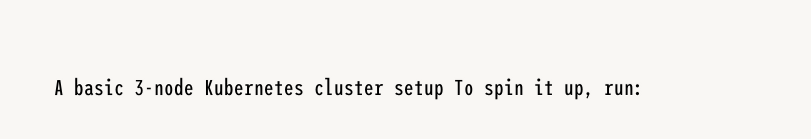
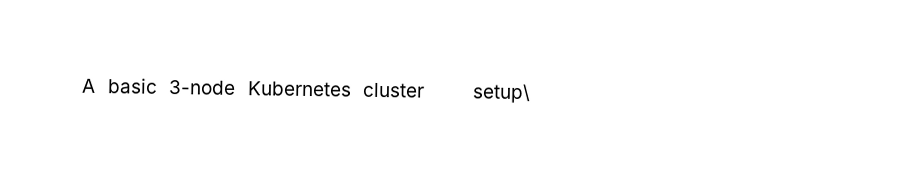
- A basic 3-node Kubernetes cluster setup To spin it up, run:
+ A basic 3-node Kubernetes cluster setup\

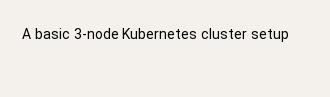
- A basic 3-node Kubernetes cluster setup\
+ A basic 3-node Kubernetes cluster setup

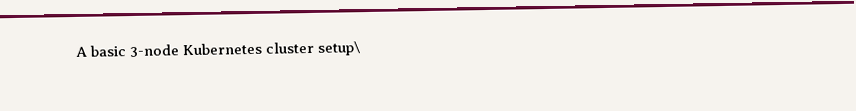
- A basic 3-node Kubernetes cluster setup
+ A basic 3-node Kubernetes cluster setup\

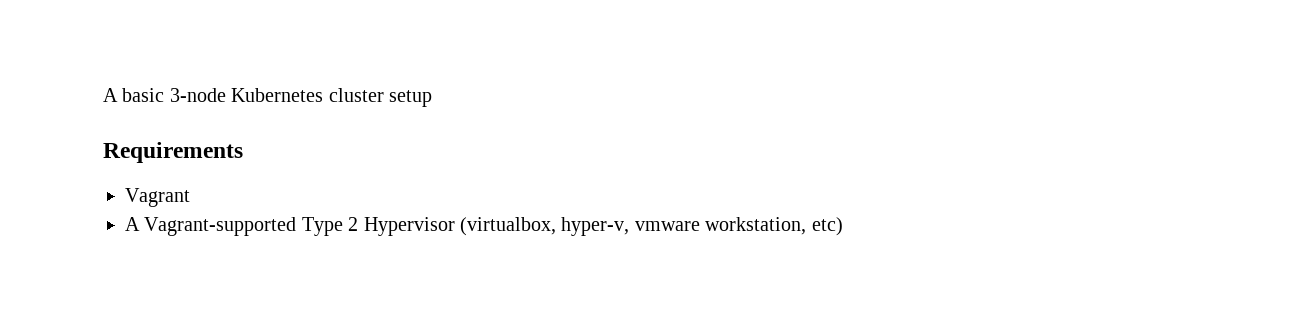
- A basic 3-node Kubernetes cluster setup\
+ A basic 3-node Kubernetes cluster setup
+ Requirements
+ Vagrant
+ A Vagrant-supported Type 2 Hypervisor (virtualbox, hyper-v, vmware workstation, etc)

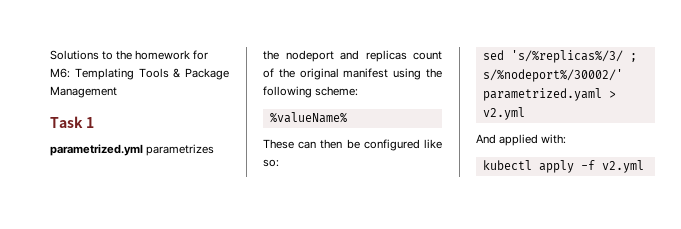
- A basic 3-node Kubernetes cluster setup
- Requirements
- Vagrant
- A Vagrant-supported Type 2 Hypervisor (virtualbox, hyper-v, vmware workstation, etc)
+ Solutions to the homework for M6: Templating Tools & Package Management
+ Task 1
+ parametrized.yml parametrizes the nodeport and replicas count of the original manifest using the following scheme:
+ %valueName%
+ These can then be configured like so:
+ sed 's/%replicas%/3/ ; s/%nodeport%/30002/' parametrized.yaml > v2.yml
+ And applied with:
+ kubectl apply -f v2.yml

